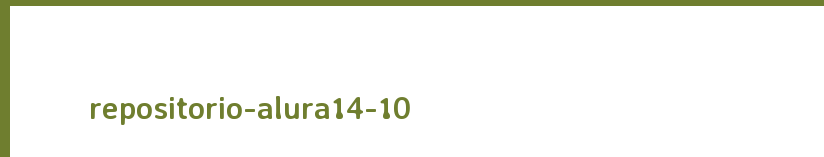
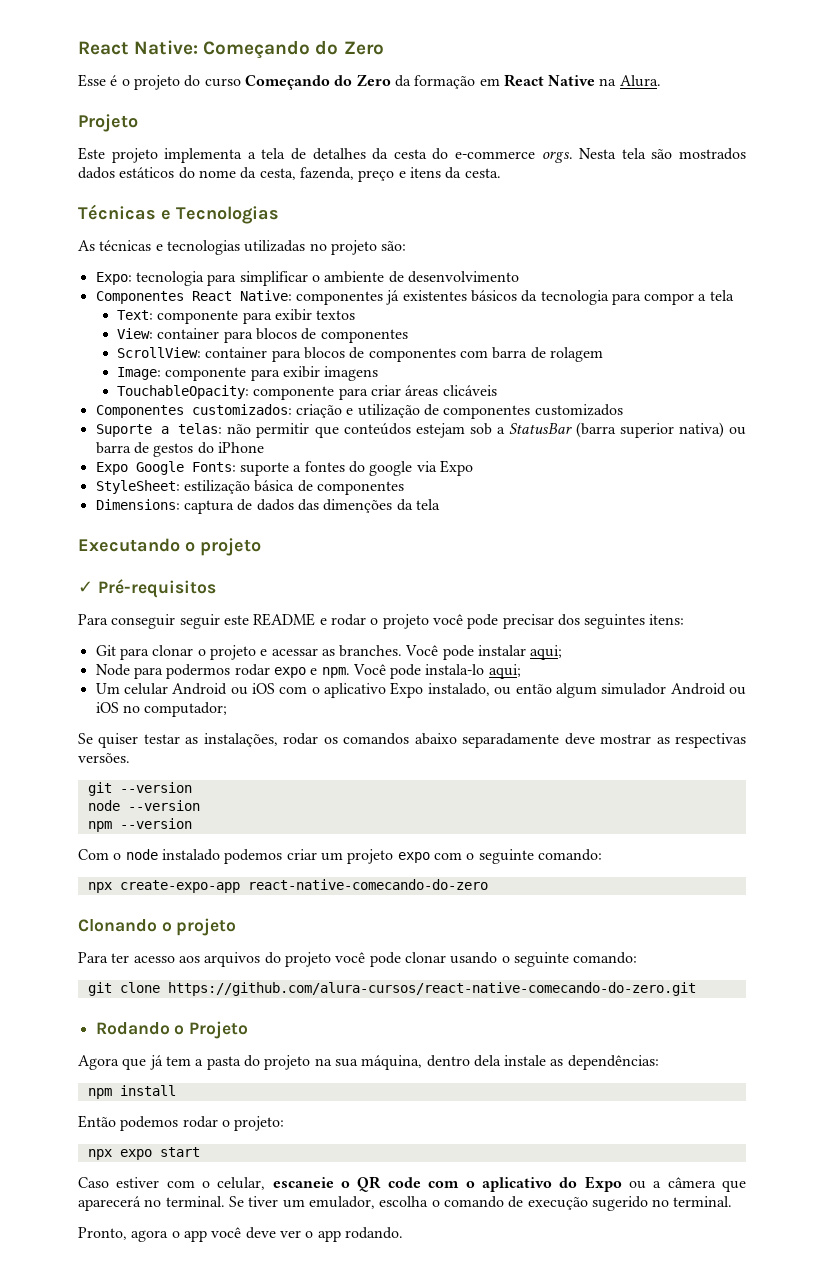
- repositorio-alura14-10
+ React Native: Começando do Zero
+ Esse é o projeto do curso Começando do Zero da formação em React Native na Alura.
+ Projeto
+ Este projeto implementa a tela de detalhes da cesta do e-commerce orgs. Nesta tela são mostrados dados estáticos do nome da cesta, fazenda, preço e itens da cesta.
+ Técnicas e Tecnologias
+ As técnicas e tecnologias utilizadas no projeto são:
+ Expo: tecnologia para simplificar o ambiente de desenvolvimento
+ Componentes React Native: componentes já existentes básicos da tecnologia para compor a tela
+ Text: componente para exibir textos
+ View: container para blocos de componentes
+ ScrollView: container para blocos de componentes com barra de rolagem
+ Image: componente para exibir imagens
+ TouchableOpacity: componente para criar áreas clicáveis
+ Componentes customizados: criação e utilização de componentes customizados
+ Suporte a telas: não permitir que conteúdos estejam sob a StatusBar (barra superior nativa) ou barra de gestos do iPhone
+ Expo Google Fonts: suporte a fontes do google via Expo
+ StyleSheet: estilização básica de componentes
+ Dimensions: captura de dados das dimenções da tela
+ Executando o projeto
+ ✓ Pré-requisitos
+ Para conseguir seguir este README e rodar o projeto você pode precisar dos seguintes itens:
+ Git para clonar o projeto e acessar as branches. Você pode instalar aqui;
+ Node para podermos rodar expo e npm. Você pode instala-lo aqui;
+ Um celular Android ou iOS com o aplicativo Expo instalado, ou então algum simulador Android ou iOS no computador;
+ Se quiser testar as instalações, rodar os comandos abaixo separadamente deve mostrar as respectivas versões.
+ git --version
+ node --version
+ npm --version
+ Com o node instalado podemos criar um projeto expo com o seguinte comando:
+ npx create-expo-app react-native-comecando-do-zero
+ Clonando o projeto
+ Para ter acesso aos arquivos do projeto você pode clonar usando o seguinte comando:
+ git clone https://github.com/alura-cursos/react-native-comecando-do-zero.git
+ Rodando o Projeto
+ Agora que já tem a pasta do projeto na sua máquina, dentro dela instale as dependências:
+ npm install
+ Então podemos rodar o projeto:
+ npx expo start
+ Caso estiver com o celular, escaneie o QR code com o aplicativo do Expo ou a câmera que aparecerá no terminal. Se tiver um emulador, escolha o comando de execução sugerido no terminal.
+ Pronto, agora o app você deve ver o app rodando.

